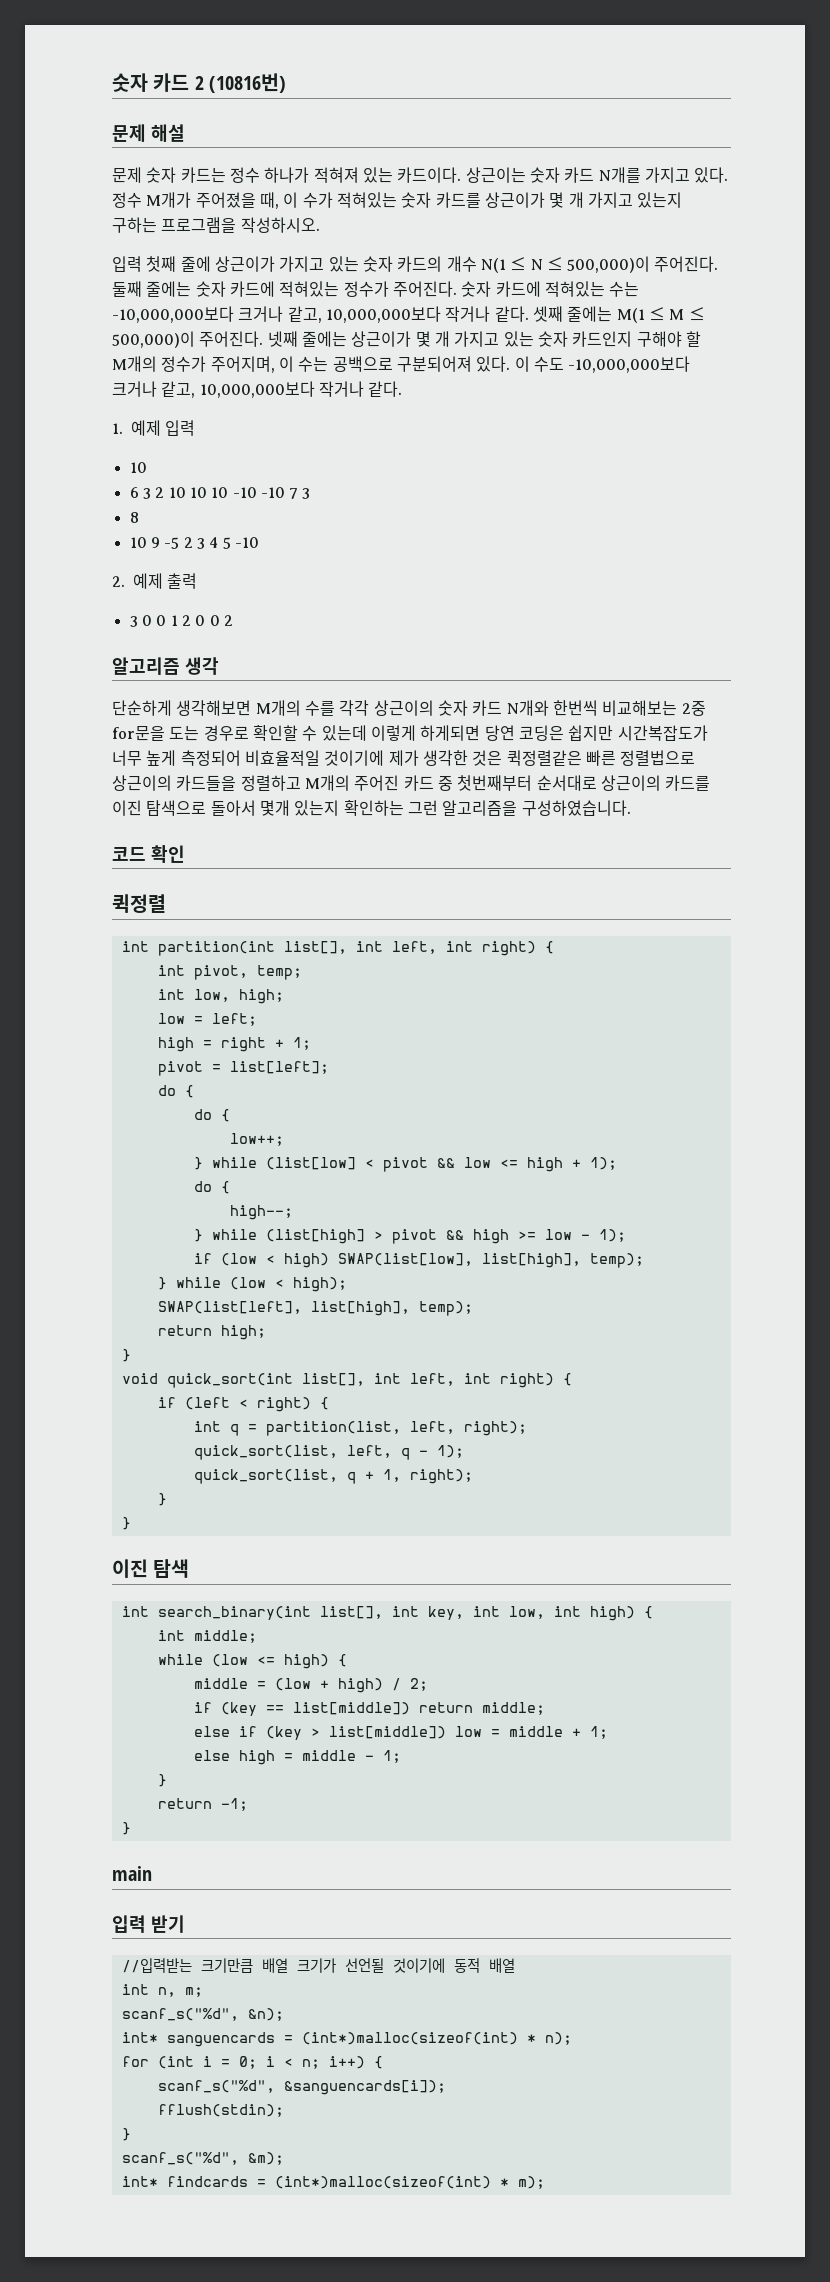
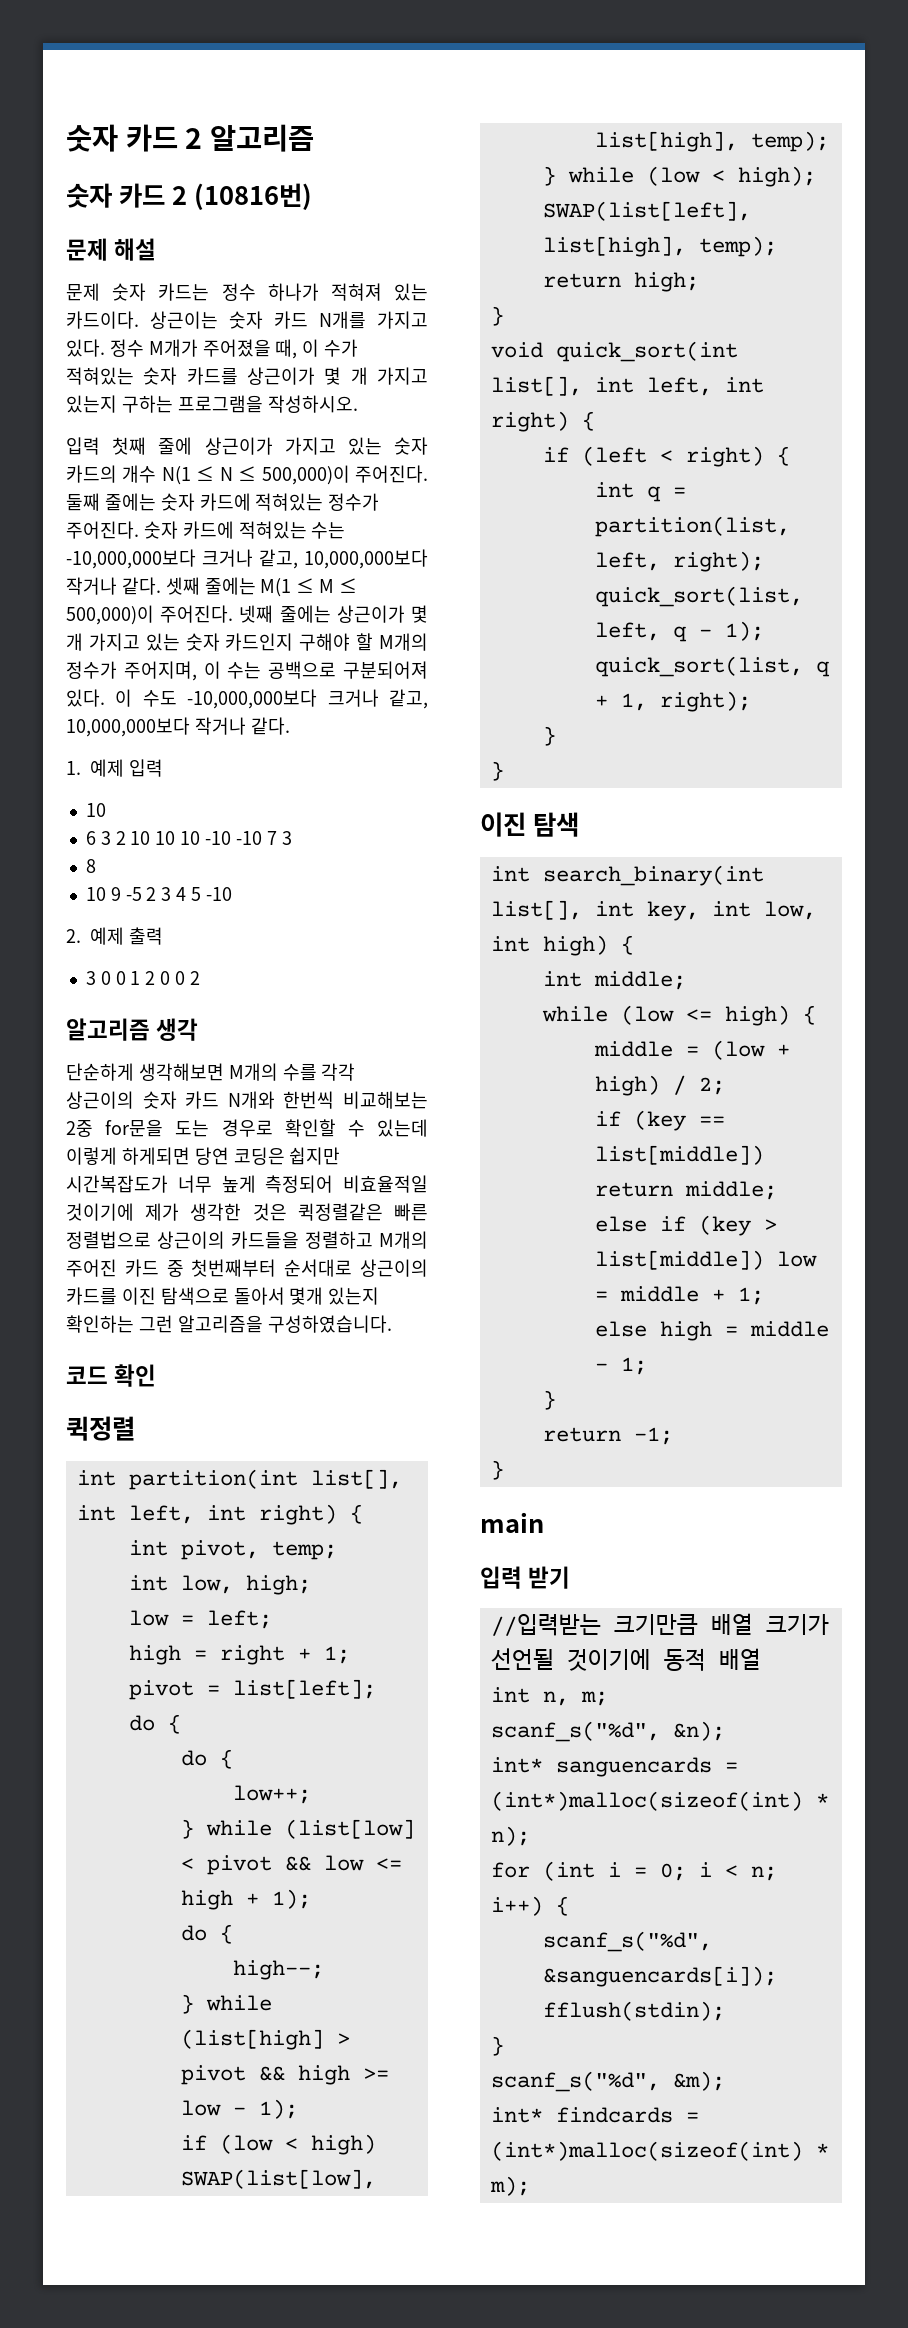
+ 숫자 카드 2 알고리즘

